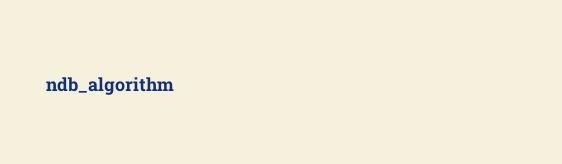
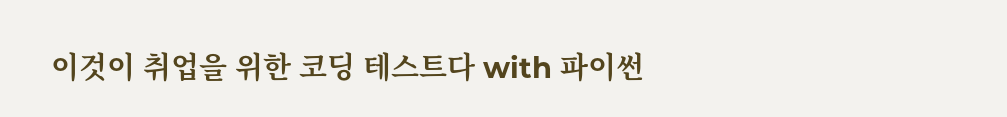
- ndb_algorithm
+ 이것이 취업을 위한 코딩 테스트다 with 파이썬

